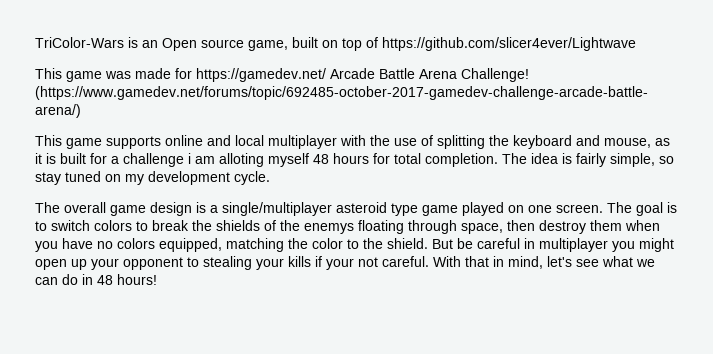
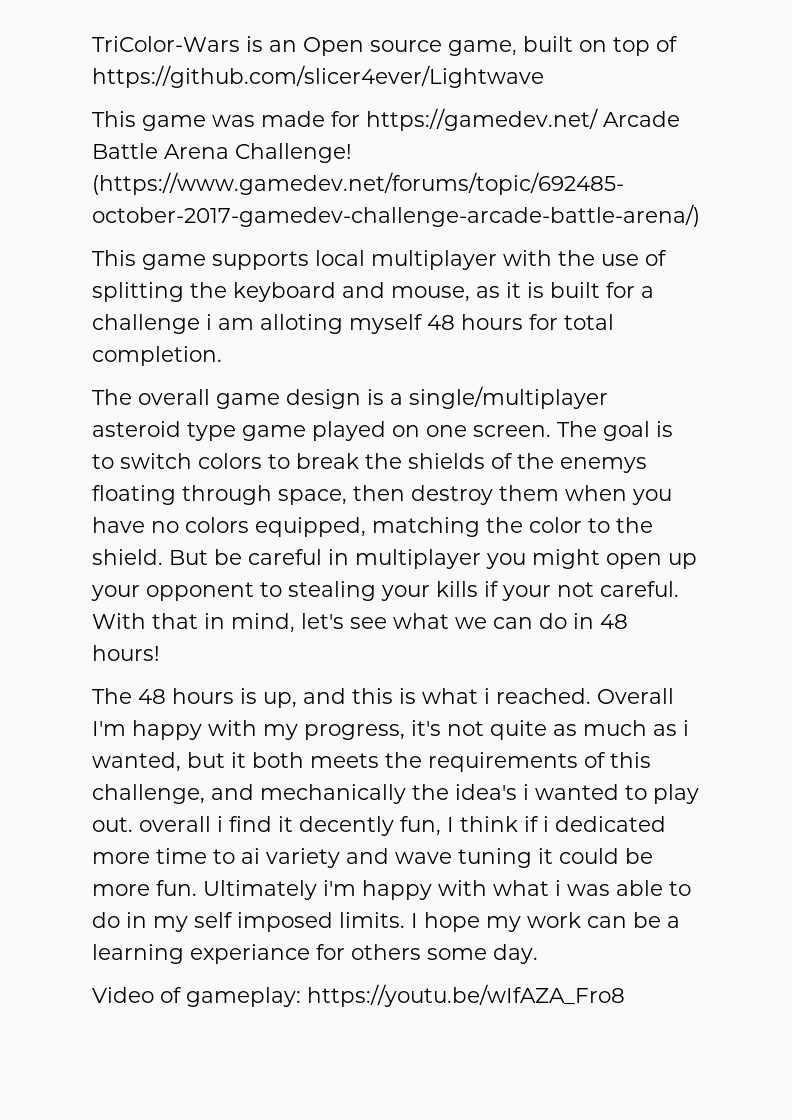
- This game supports online and local multiplayer with the use of splitting the keyboard and mouse, as it is built for a challenge i am alloting myself 48 hours for total completion. The idea is fairly simple, so stay tuned on my development cycle.
+ This game supports local multiplayer with the use of splitting the keyboard and mouse, as it is built for a challenge i am alloting myself 48 hours for total completion.
+ The 48 hours is up, and this is what i reached. Overall I'm happy with my progress, it's not quite as much as i wanted, but it both meets the requirements of this challenge, and mechanically the idea's i wanted to play out. overall i find it decently fun, I think if i dedicated more time to ai variety and wave tuning it could be more fun. Ultimately i'm happy with what i was able to do in my self imposed limits. I hope my work can be a learning experiance for others some day.
+ Video of gameplay: https://youtu.be/wIfAZA_Fro8

